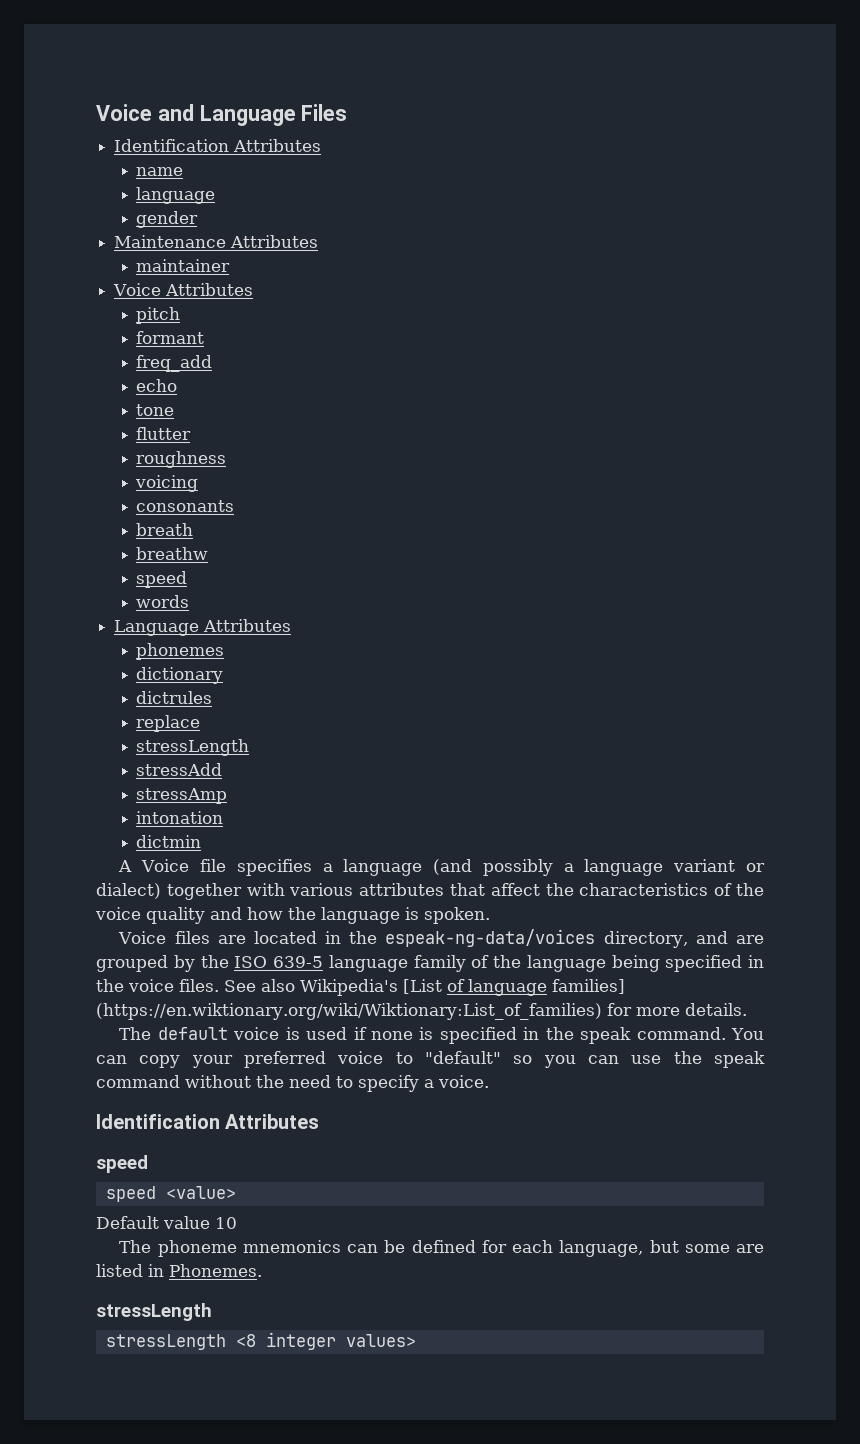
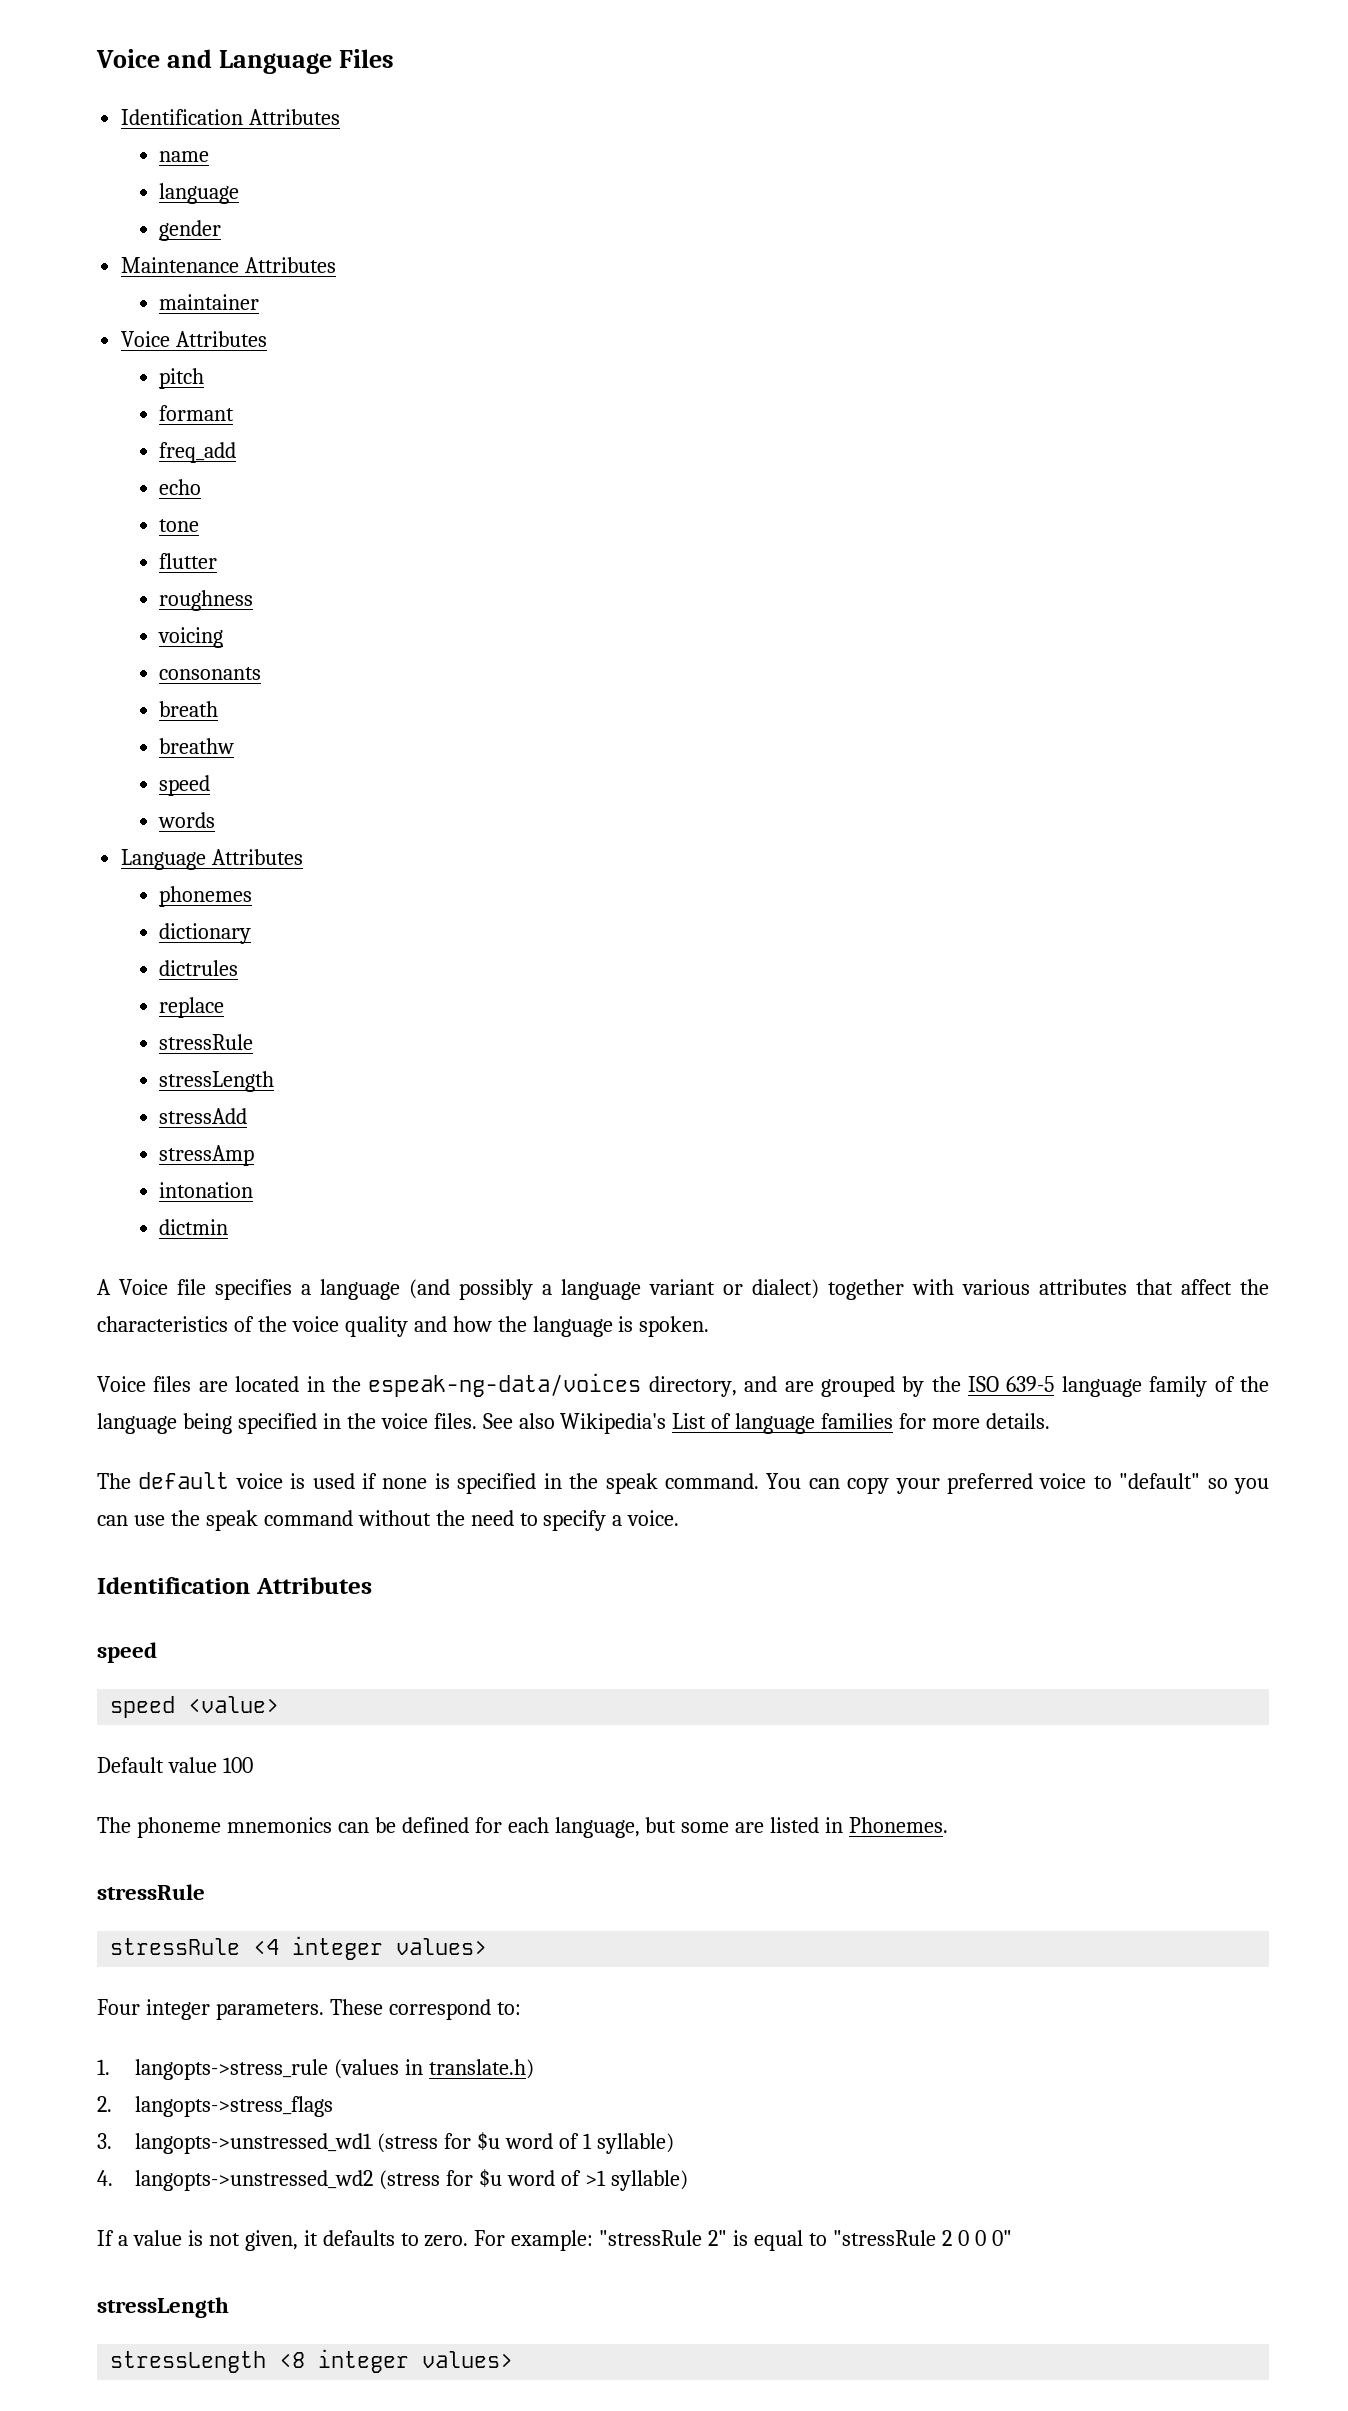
  replace
+ stressRule
- See also Wikipedia's [List of language families] (https://en.wiktionary.org/wiki/Wiktionary:List_of_families) for more details.
+ See also Wikipedia's List of language families for more details.
- Default value 10
+ Default value 100
  The phoneme mnemonics can be defined for each language, but some are listed in Phonemes.
+ stressRule
+ stressRule <4 integer values>
+ Four integer parameters. These correspond to:
+ 1. langopts->stress_rule (values in translate.h)
+ 2. langopts->stress_flags
+ 3. langopts->unstressed_wd1 (stress for $u word of 1 syllable)
+ 4. langopts->unstressed_wd2 (stress for $u word of >1 syllable)
+ If a value is not given, it defaults to zero. For example: "stressRule 2" is equal to "stressRule 2 0 0 0"

